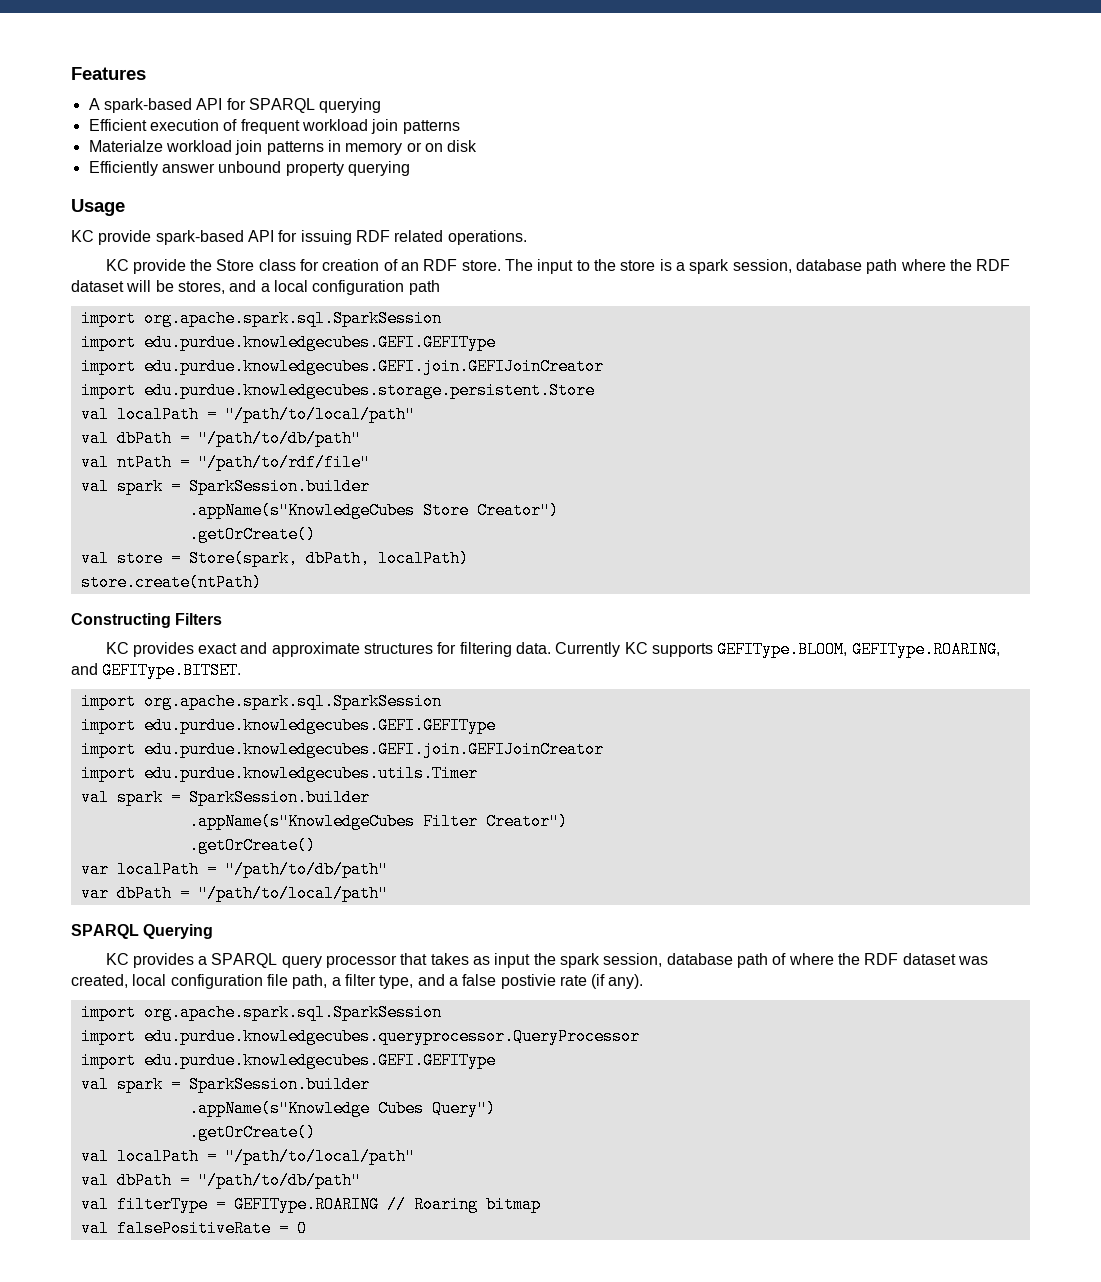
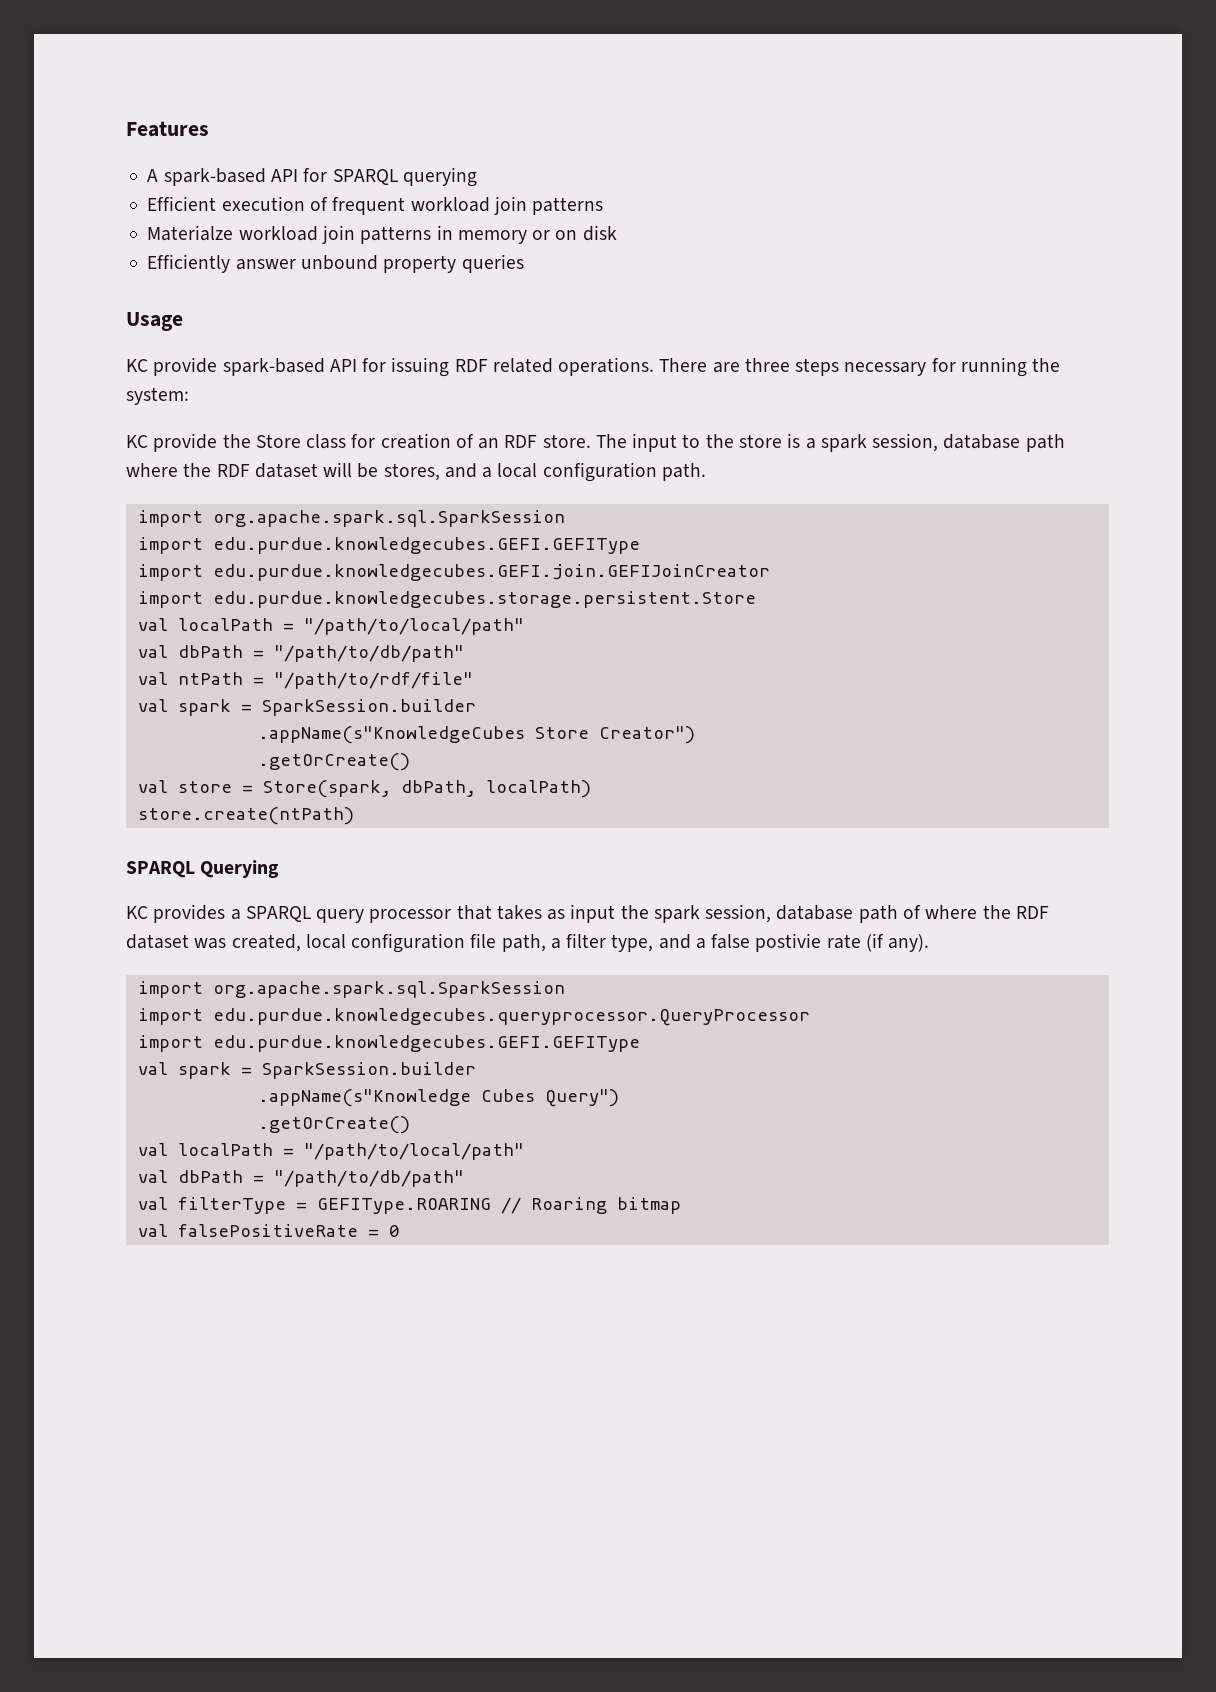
- Efficiently answer unbound property querying
+ Efficiently answer unbound property queries
+ There are three steps necessary for running the system:
- The input to the store is a spark session, database path where the RDF dataset will be stores, and a local configuration path
+ The input to the store is a spark session, database path where the RDF dataset will be stores, and a local configuration path.
- Constructing Filters
- KC provides exact and approximate structures for filtering data. Currently KC supports GEFIType.BLOOM, GEFIType.ROARING, and GEFIType.BITSET.
- import org.apache.spark.sql.SparkSession
- import edu.purdue.knowledgecubes.GEFI.GEFIType
- import edu.purdue.knowledgecubes.GEFI.join.GEFIJoinCreator
- import edu.purdue.knowledgecubes.utils.Timer
- val spark = SparkSession.builder
- .appName(s"KnowledgeCubes Filter Creator")
- .getOrCreate()
- var localPath = "/path/to/db/path"
- var dbPath = "/path/to/local/path"

